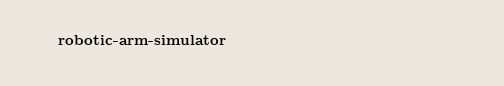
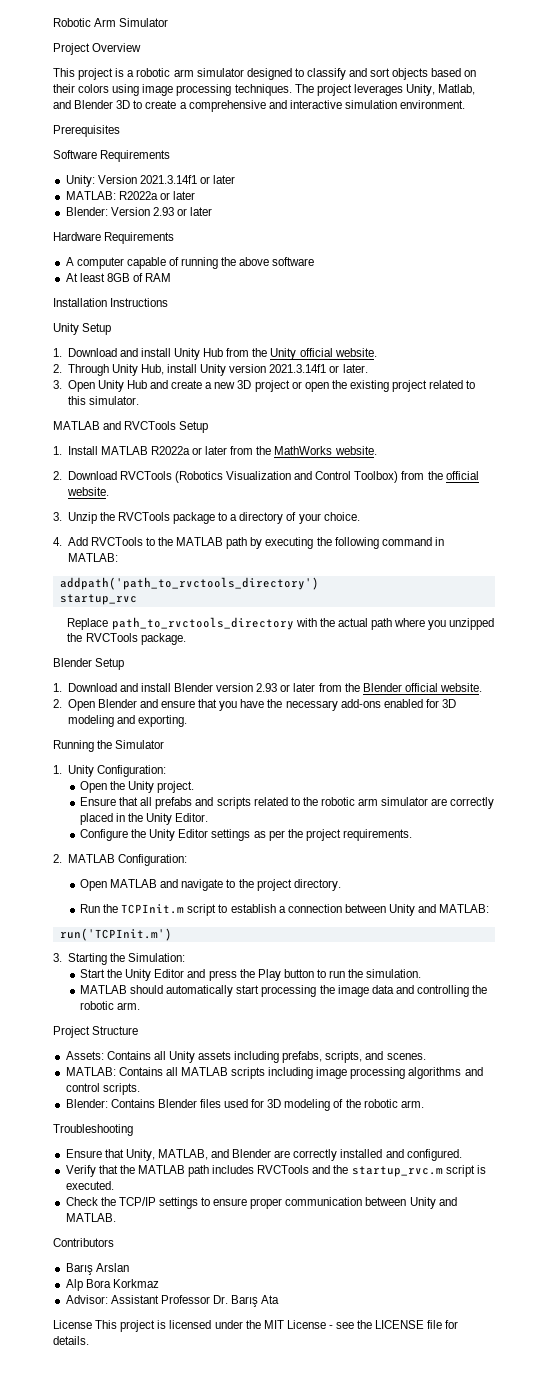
- robotic-arm-simulator
+ Robotic Arm Simulator
+ Project Overview
+ This project is a robotic arm simulator designed to classify and sort objects based on their colors using image processing techniques. The project leverages Unity, Matlab, and Blender 3D to create a comprehensive and interactive simulation environment.
+ Prerequisites
+ Software Requirements
+ Unity: Version 2021.3.14f1 or later
+ MATLAB: R2022a or later
+ Blender: Version 2.93 or later
+ Hardware Requirements
+ A computer capable of running the above software
+ At least 8GB of RAM
+ Installation Instructions
+ Unity Setup
+ 1. Download and install Unity Hub from the Unity official website.
+ 2. Through Unity Hub, install Unity version 2021.3.14f1 or later.
+ 3. Open Unity Hub and create a new 3D project or open the existing project related to this simulator.
+ MATLAB and RVCTools Setup
+ 1. Install MATLAB R2022a or later from the MathWorks website.
+ 2. Download RVCTools (Robotics Visualization and Control Toolbox) from the official website.
+ 3. Unzip the RVCTools package to a directory of your choice.
+ 4. Add RVCTools to the MATLAB path by executing the following command in MATLAB:
+ addpath('path_to_rvctools_directory')
+ startup_rvc
+ Replace path_to_rvctools_directory with the actual path where you unzipped the RVCTools package.
+ Blender Setup
+ 1. Download and install Blender version 2.93 or later from the Blender official website.
+ 2. Open Blender and ensure that you have the necessary add-ons enabled for 3D modeling and exporting.
+ Running the Simulator
+ 1. Unity Configuration:
+ Open the Unity project.
+ Ensure that all prefabs and scripts related to the robotic arm simulator are correctly placed in the Unity Editor.
+ Configure the Unity Editor settings as per the project requirements.
+ 2. MATLAB Configuration:
+ Open MATLAB and navigate to the project directory.
+ Run the TCPInit.m script to establish a connection between Unity and MATLAB:
+ run('TCPInit.m')
+ 3. Starting the Simulation:
+ Start the Unity Editor and press the Play button to run the simulation.
+ MATLAB should automatically start processing the image data and controlling the robotic arm.
+ Project Structure
+ Assets: Contains all Unity assets including prefabs, scripts, and scenes.
+ MATLAB: Contains all MATLAB scripts including image processing algorithms and control scripts.
+ Blender: Contains Blender files used for 3D modeling of the robotic arm.
+ Troubleshooting
+ Ensure that Unity, MATLAB, and Blender are correctly installed and configured.
+ Verify that the MATLAB path includes RVCTools and the startup_rvc.m script is executed.
+ Check the TCP/IP settings to ensure proper communication between Unity and MATLAB.
+ Contributors
+ Barış Arslan
+ Alp Bora Korkmaz
+ Advisor: Assistant Professor Dr. Barış Ata
+ License This project is licensed under the MIT License - see the LICENSE file for details.

